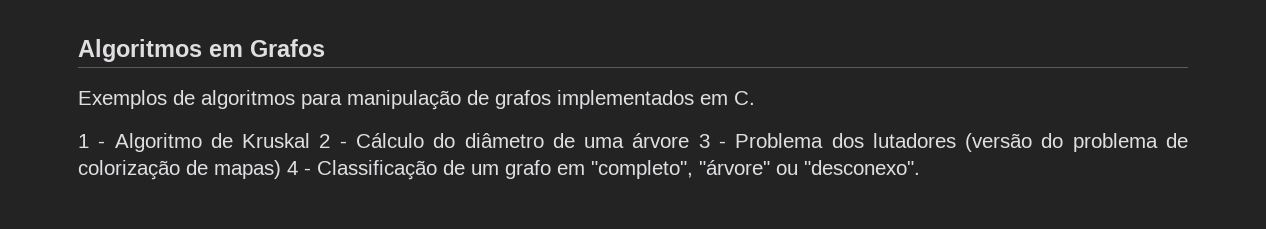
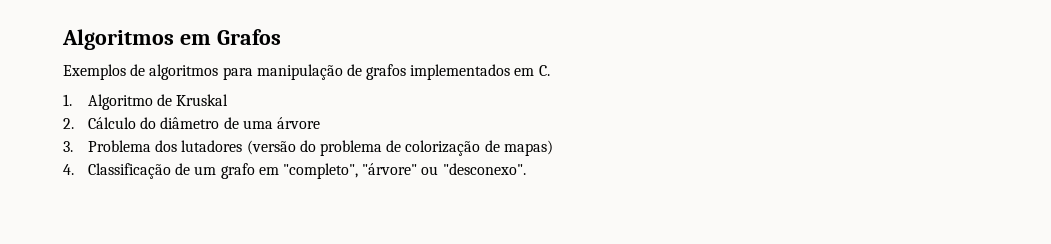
- 1 - Algoritmo de Kruskal 2 - Cálculo do diâmetro de uma árvore 3 - Problema dos lutadores (versão do problema de colorização de mapas) 4 - Classificação de um grafo em "completo", "árvore" ou "desconexo".
+ 1. Algoritmo de Kruskal
+ 2. Cálculo do diâmetro de uma árvore
+ 3. Problema dos lutadores (versão do problema de colorização de mapas)
+ 4. Classificação de um grafo em "completo", "árvore" ou "desconexo".

